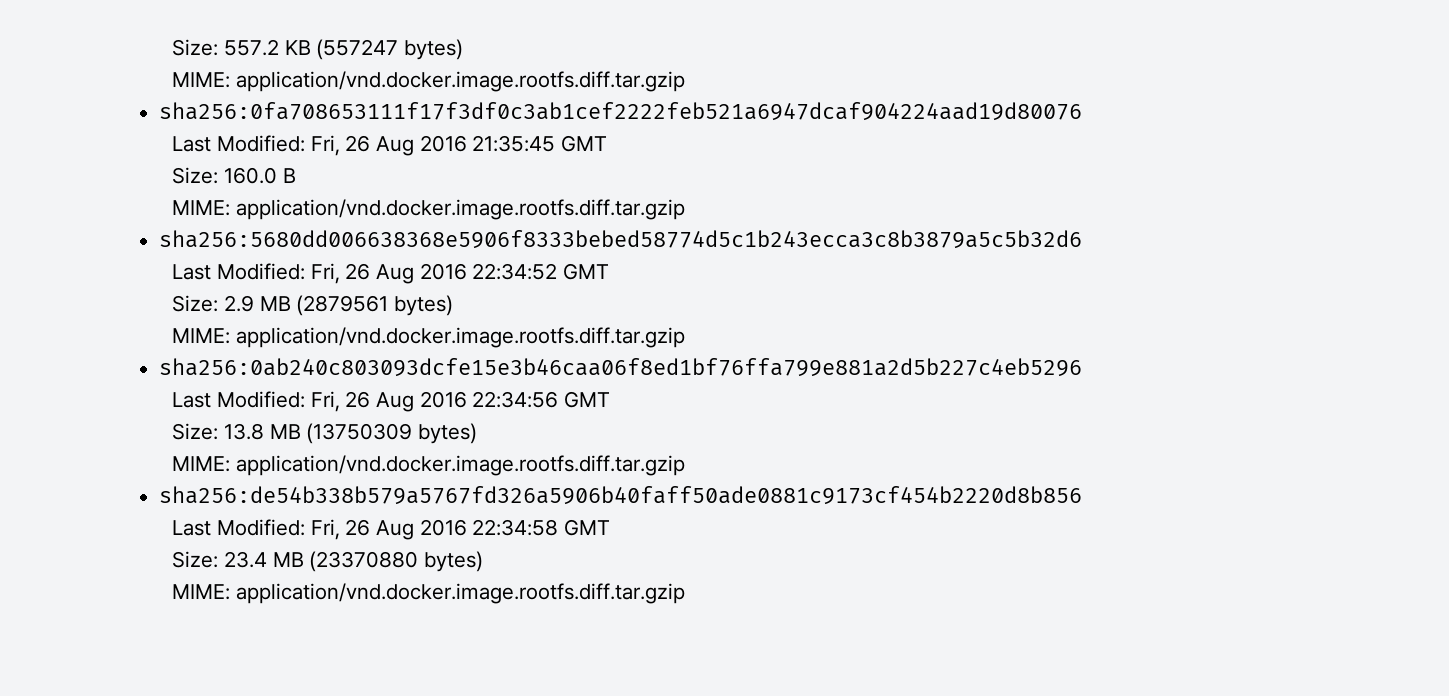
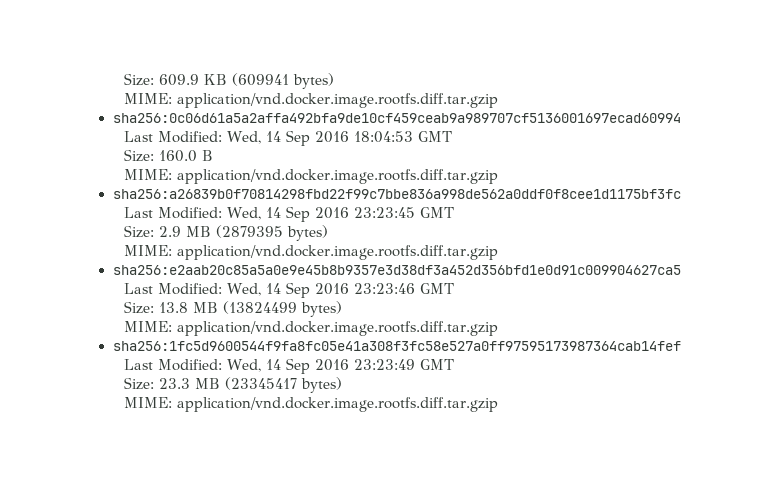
- Size: 557.2 KB (557247 bytes)
+ Size: 609.9 KB (609941 bytes)
  MIME: application/vnd.docker.image.rootfs.diff.tar.gzip
- sha256:0fa708653111f17f3df0c3ab1cef2222feb521a6947dcaf904224aad19d80076
- Last Modified: Fri, 26 Aug 2016 21:35:45 GMT
+ sha256:0c06d61a5a2affa492bfa9de10cf459ceab9a989707cf5136001697ecad60994
+ Last Modified: Wed, 14 Sep 2016 18:04:53 GMT
- sha256:5680dd006638368e5906f8333bebed58774d5c1b243ecca3c8b3879a5c5b32d6
- Last Modified: Fri, 26 Aug 2016 22:34:52 GMT
+ sha256:a26839b0f70814298fbd22f99c7bbe836a998de562a0ddf0f8cee1d1175bf3fc
+ Last Modified: Wed, 14 Sep 2016 23:23:45 GMT
- Size: 2.9 MB (2879561 bytes)
+ Size: 2.9 MB (2879395 bytes)
  MIME: application/vnd.docker.image.rootfs.diff.tar.gzip
- sha256:0ab240c803093dcfe15e3b46caa06f8ed1bf76ffa799e881a2d5b227c4eb5296
- Last Modified: Fri, 26 Aug 2016 22:34:56 GMT
+ sha256:e2aab20c85a5a0e9e45b8b9357e3d38df3a452d356bfd1e0d91c009904627ca5
+ Last Modified: Wed, 14 Sep 2016 23:23:46 GMT
- Size: 13.8 MB (13750309 bytes)
+ Size: 13.8 MB (13824499 bytes)
  MIME: application/vnd.docker.image.rootfs.diff.tar.gzip
- sha256:de54b338b579a5767fd326a5906b40faff50ade0881c9173cf454b2220d8b856
- Last Modified: Fri, 26 Aug 2016 22:34:58 GMT
- Size: 23.4 MB (23370880 bytes)
+ sha256:1fc5d9600544f9fa8fc05e41a308f3fc58e527a0ff97595173987364cab14fef
+ Last Modified: Wed, 14 Sep 2016 23:23:49 GMT
+ Size: 23.3 MB (23345417 bytes)

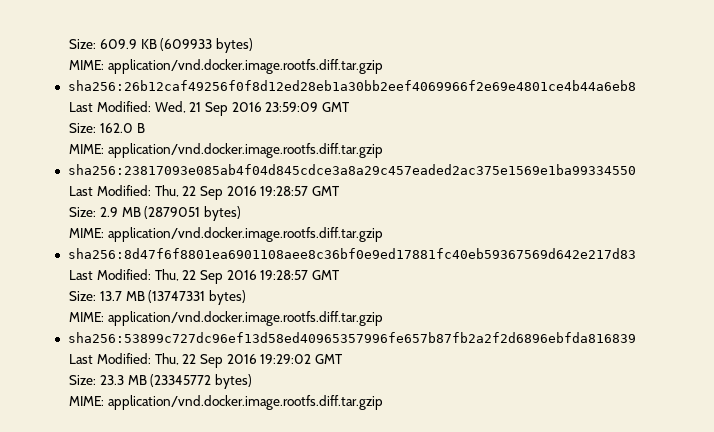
- Size: 609.9 KB (609941 bytes)
+ Size: 609.9 KB (609933 bytes)
  MIME: application/vnd.docker.image.rootfs.diff.tar.gzip
- sha256:0c06d61a5a2affa492bfa9de10cf459ceab9a989707cf5136001697ecad60994
- Last Modified: Wed, 14 Sep 2016 18:04:53 GMT
- Size: 160.0 B
+ sha256:26b12caf49256f0f8d12ed28eb1a30bb2eef4069966f2e69e4801ce4b44a6eb8
+ Last Modified: Wed, 21 Sep 2016 23:59:09 GMT
+ Size: 162.0 B
- sha256:a26839b0f70814298fbd22f99c7bbe836a998de562a0ddf0f8cee1d1175bf3fc
- Last Modified: Wed, 14 Sep 2016 23:23:45 GMT
+ sha256:23817093e085ab4f04d845cdce3a8a29c457eaded2ac375e1569e1ba99334550
+ Last Modified: Thu, 22 Sep 2016 19:28:57 GMT
- Size: 2.9 MB (2879395 bytes)
+ Size: 2.9 MB (2879051 bytes)
  MIME: application/vnd.docker.image.rootfs.diff.tar.gzip
- sha256:e2aab20c85a5a0e9e45b8b9357e3d38df3a452d356bfd1e0d91c009904627ca5
- Last Modified: Wed, 14 Sep 2016 23:23:46 GMT
- Size: 13.8 MB (13824499 bytes)
+ sha256:8d47f6f8801ea6901108aee8c36bf0e9ed17881fc40eb59367569d642e217d83
+ Last Modified: Thu, 22 Sep 2016 19:28:57 GMT
+ Size: 13.7 MB (13747331 bytes)
  MIME: application/vnd.docker.image.rootfs.diff.tar.gzip
- sha256:1fc5d9600544f9fa8fc05e41a308f3fc58e527a0ff97595173987364cab14fef
- Last Modified: Wed, 14 Sep 2016 23:23:49 GMT
+ sha256:53899c727dc96ef13d58ed40965357996fe657b87fb2a2f2d6896ebfda816839
+ Last Modified: Thu, 22 Sep 2016 19:29:02 GMT
- Size: 23.3 MB (23345417 bytes)
+ Size: 23.3 MB (23345772 bytes)

